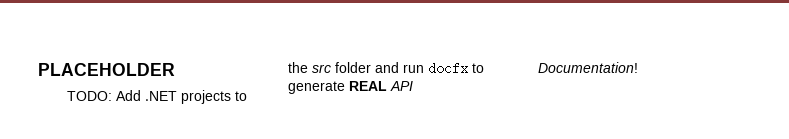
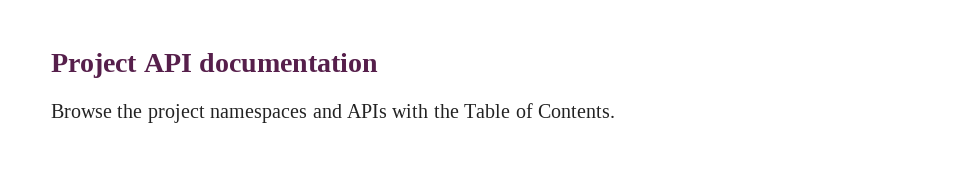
- PLACEHOLDER
- TODO: Add .NET projects to the src folder and run docfx to generate REAL API Documentation!
+ Project API documentation
+ Browse the project namespaces and APIs with the Table of Contents.

